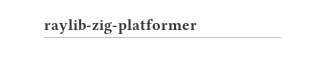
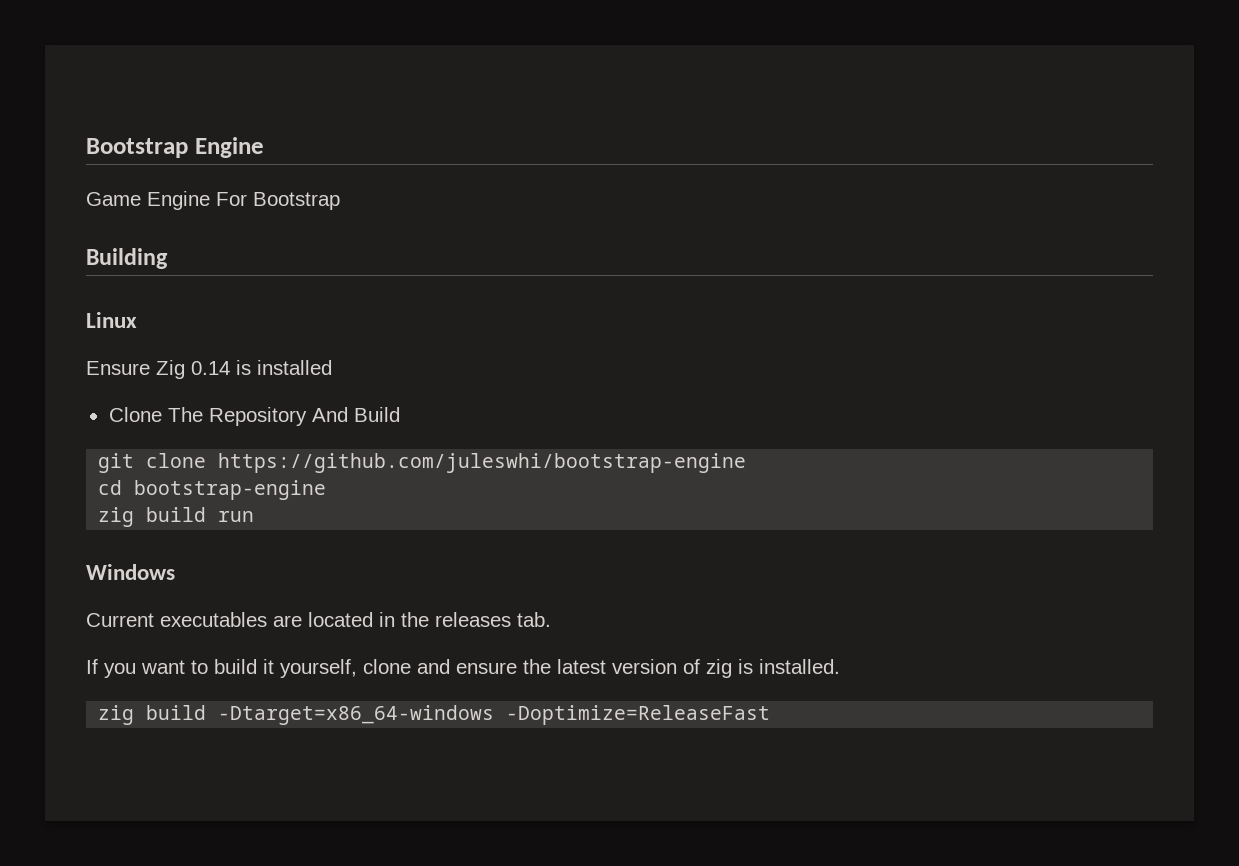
- raylib-zig-platformer
+ Bootstrap Engine
+ Game Engine For Bootstrap
+ Building
+ Linux
+ Ensure Zig 0.14 is installed
+ Clone The Repository And Build
+ git clone https://github.com/juleswhi/bootstrap-engine
+ cd bootstrap-engine
+ zig build run
+ Windows
+ Current executables are located in the releases tab.
+ If you want to build it yourself, clone and ensure the latest version of zig is installed.
+ zig build -Dtarget=x86_64-windows -Doptimize=ReleaseFast

